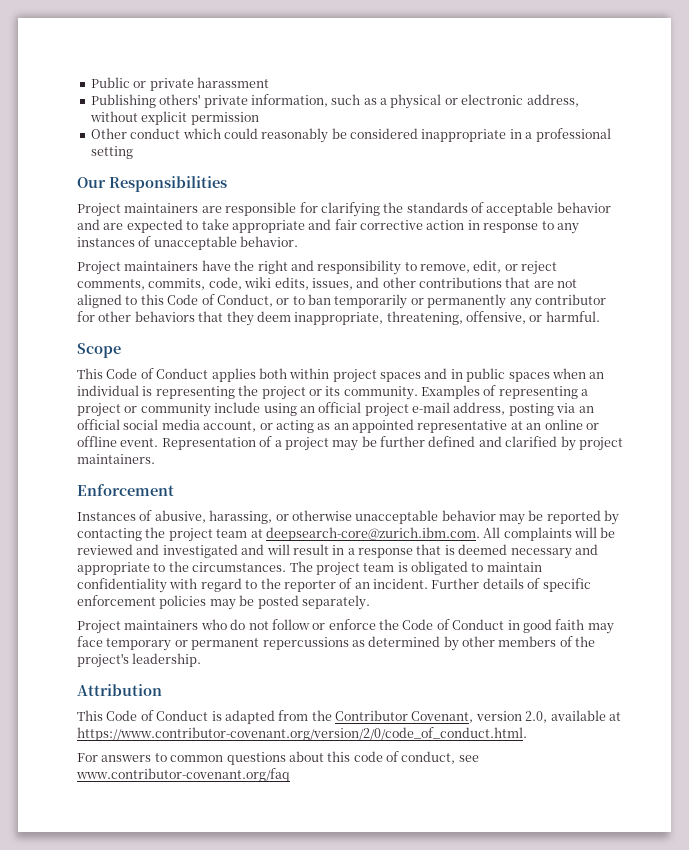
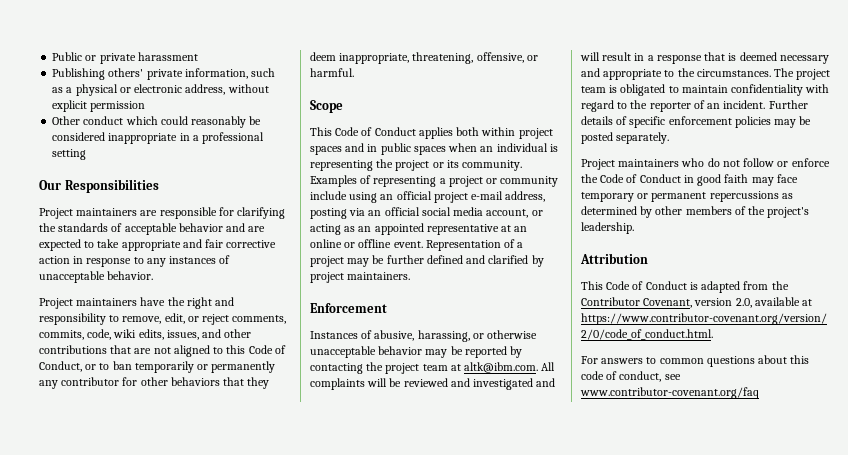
- Instances of abusive, harassing, or otherwise unacceptable behavior may be reported by contacting the project team at deepsearch-core@zurich.ibm.com. All complaints will be reviewed and investigated and will result in a response that is deemed necessary and appropriate to the circumstances.
+ Instances of abusive, harassing, or otherwise unacceptable behavior may be reported by contacting the project team at altk@ibm.com. All complaints will be reviewed and investigated and will result in a response that is deemed necessary and appropriate to the circumstances.

